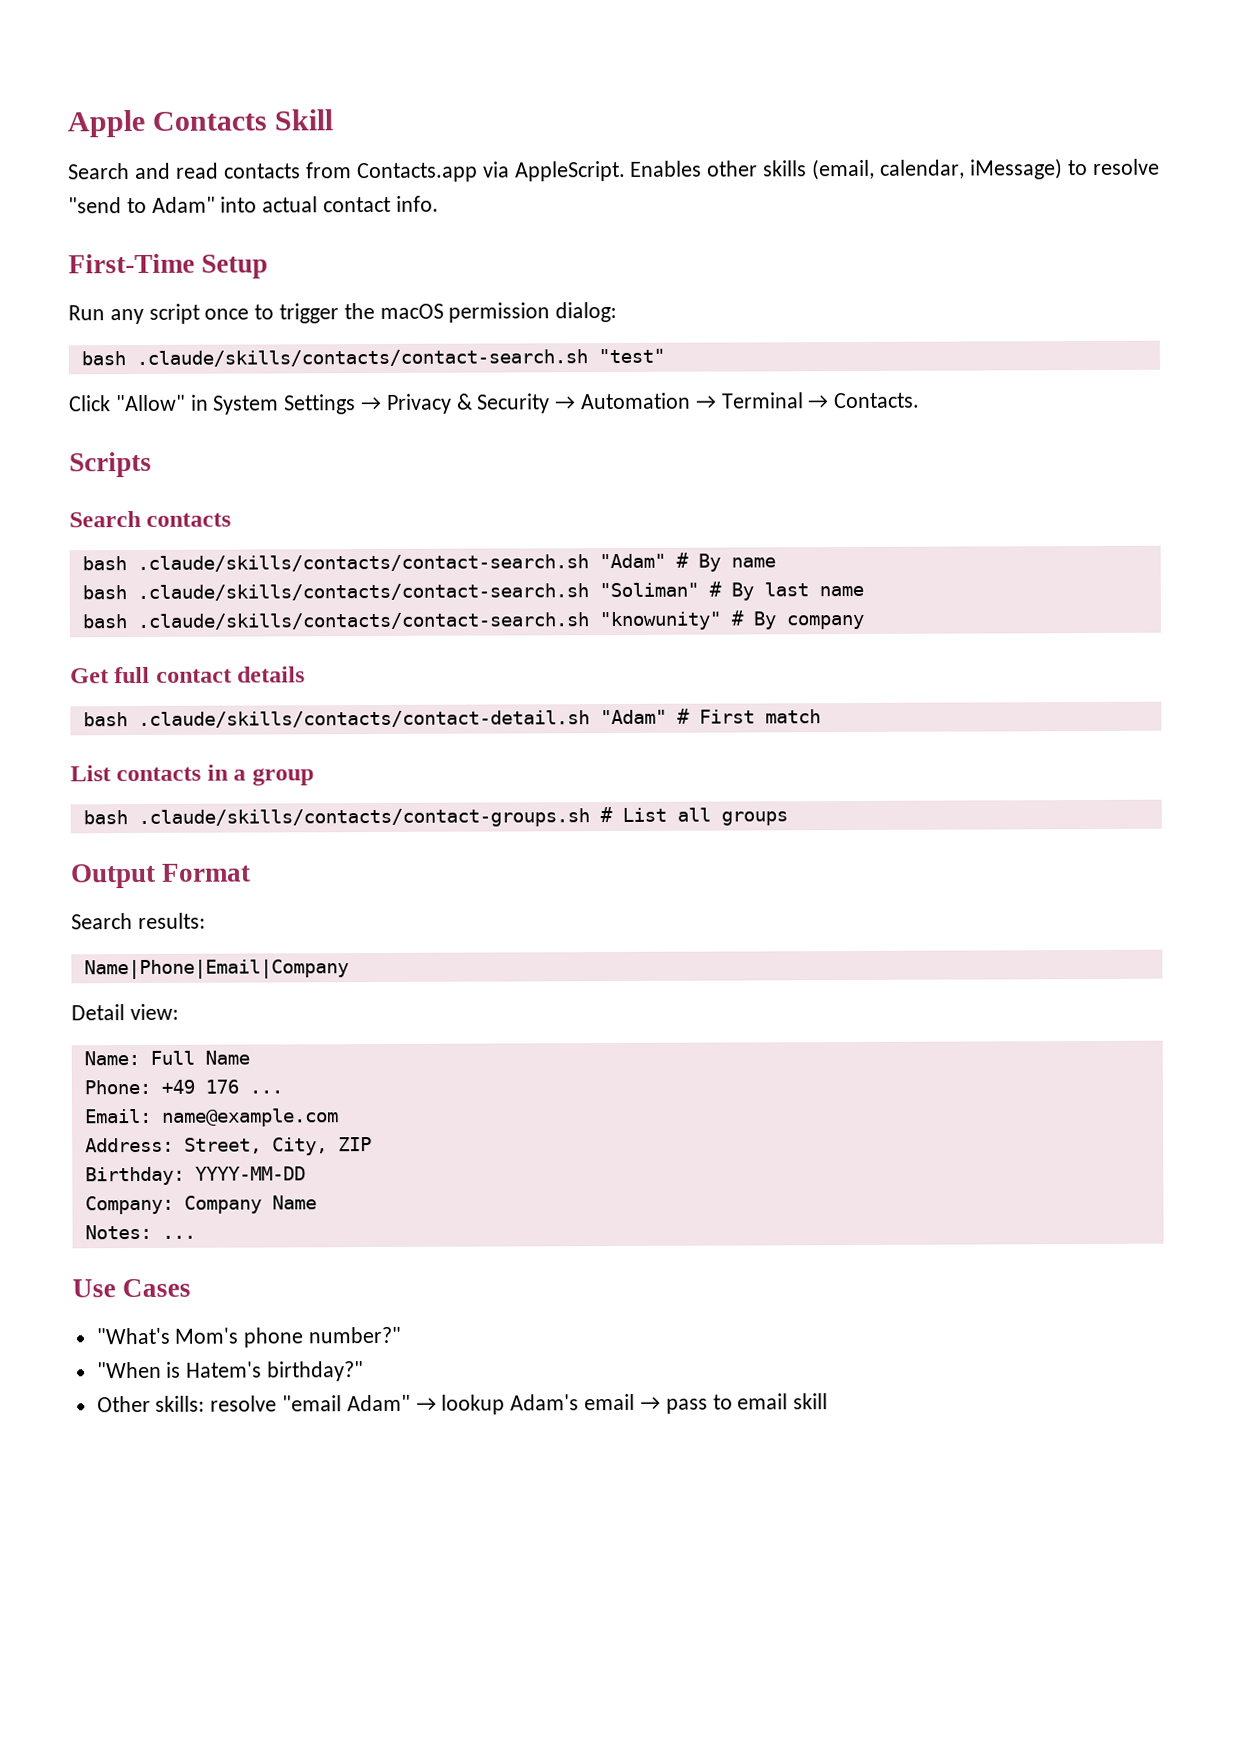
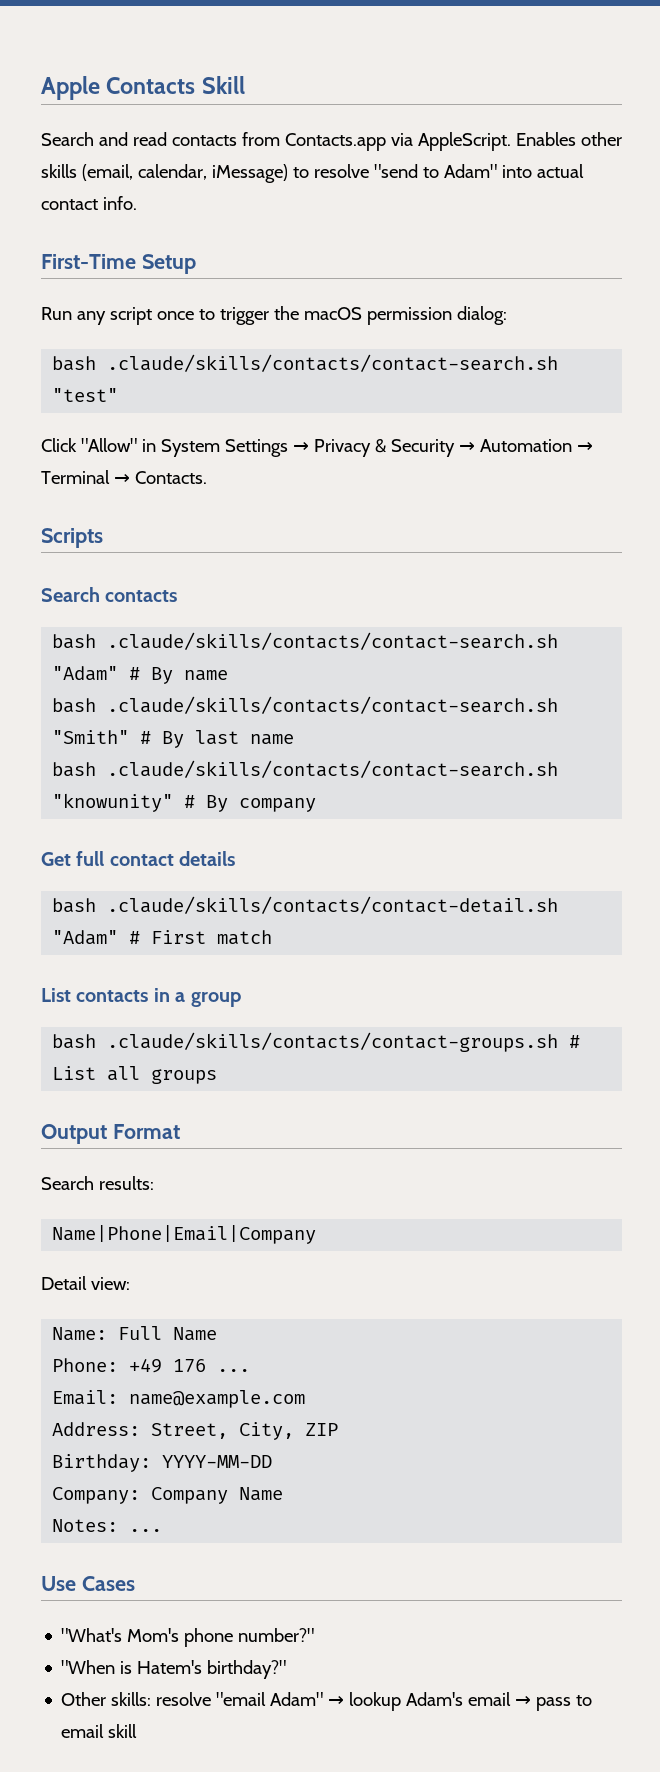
- bash .claude/skills/contacts/contact-search.sh "Soliman" # By last name
+ bash .claude/skills/contacts/contact-search.sh "Smith" # By last name

